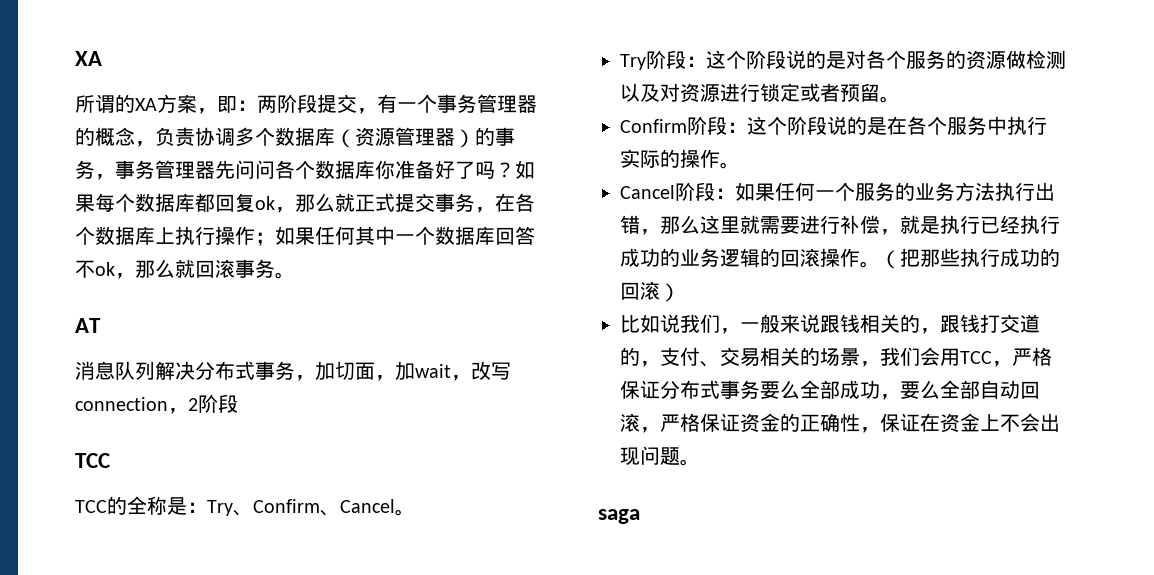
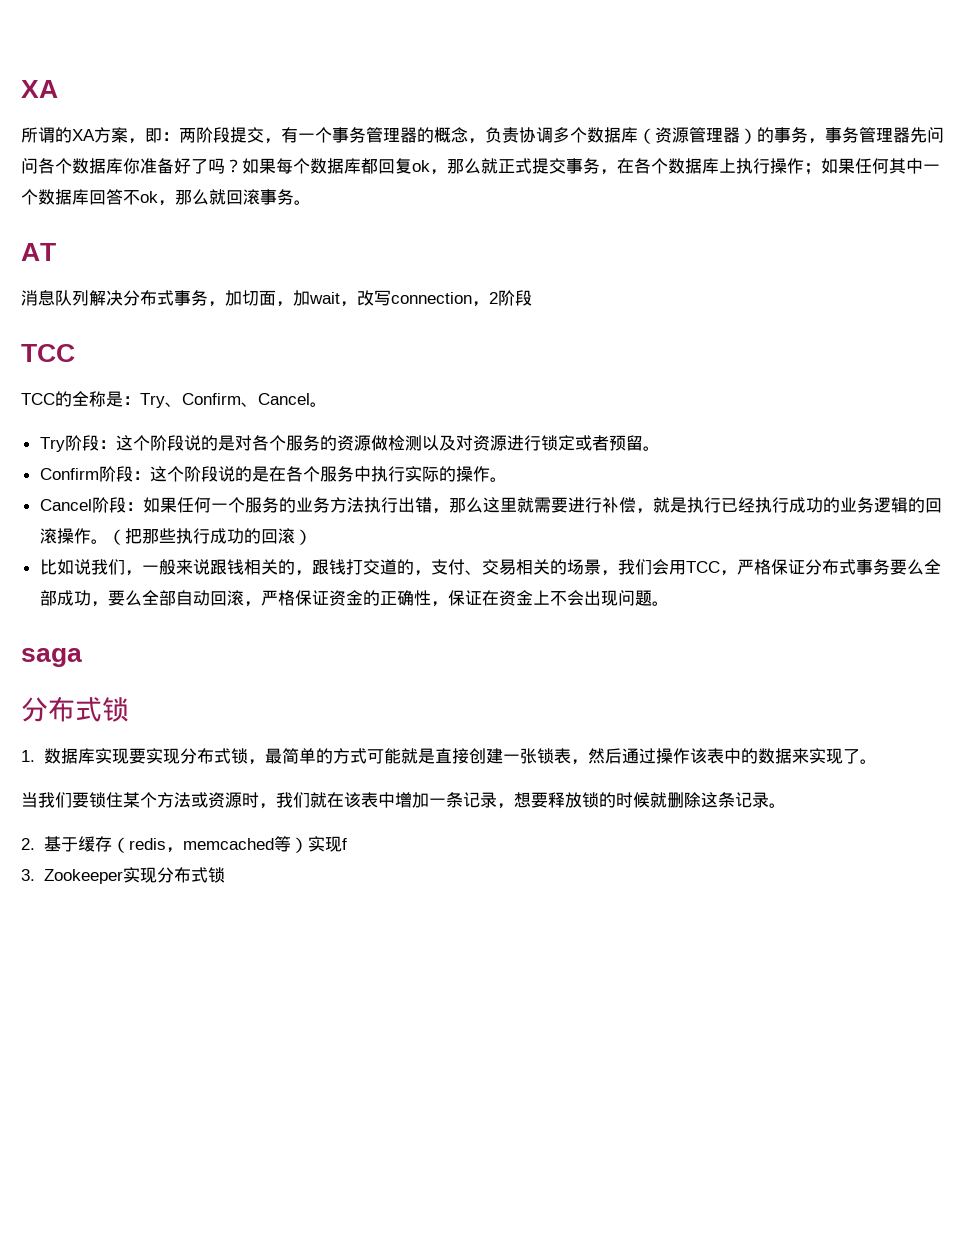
  saga
+ 分布式锁
+ 1.数据库实现要实现分布式锁，最简单的方式可能就是直接创建一张锁表，然后通过操作该表中的数据来实现了。
+ 当我们要锁住某个方法或资源时，我们就在该表中增加一条记录，想要释放锁的时候就删除这条记录。
+ 2.基于缓存（redis，memcached等）实现f
+ 3. Zookeeper实现分布式锁

